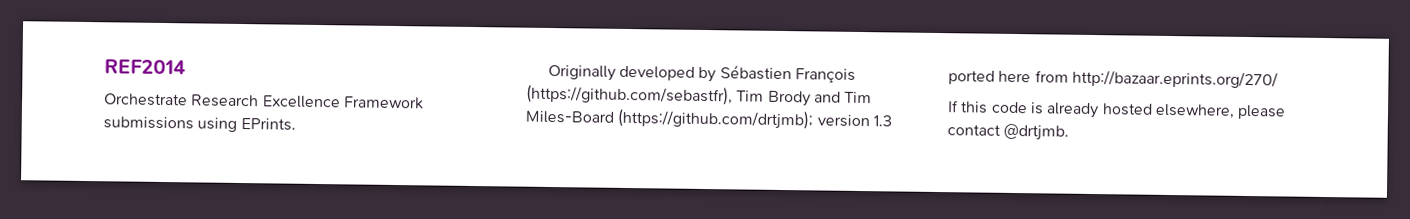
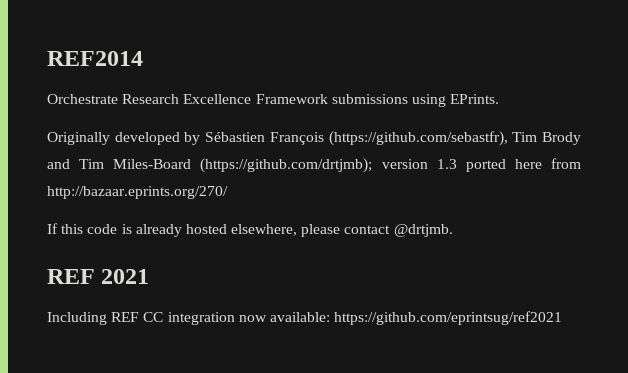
+ REF 2021
+ Including REF CC integration now available: https://github.com/eprintsug/ref2021

